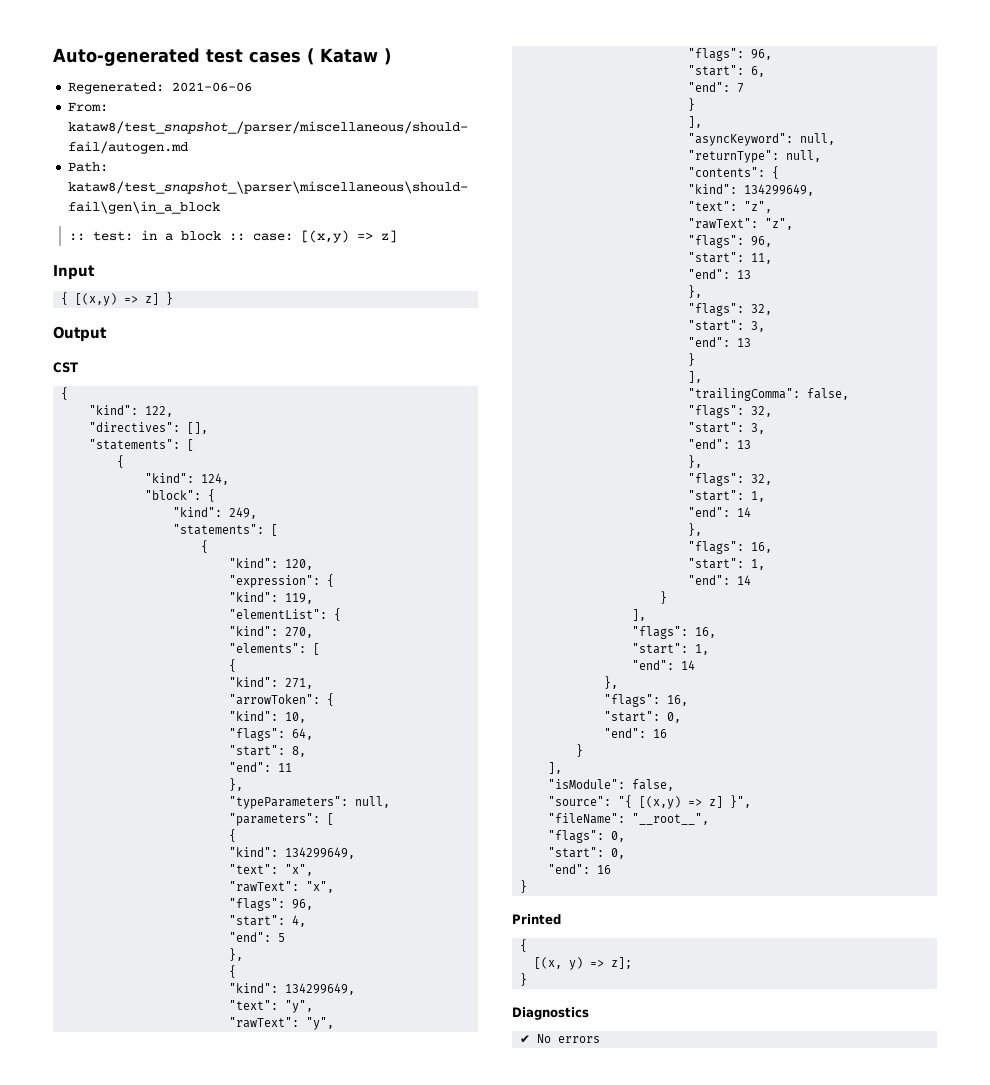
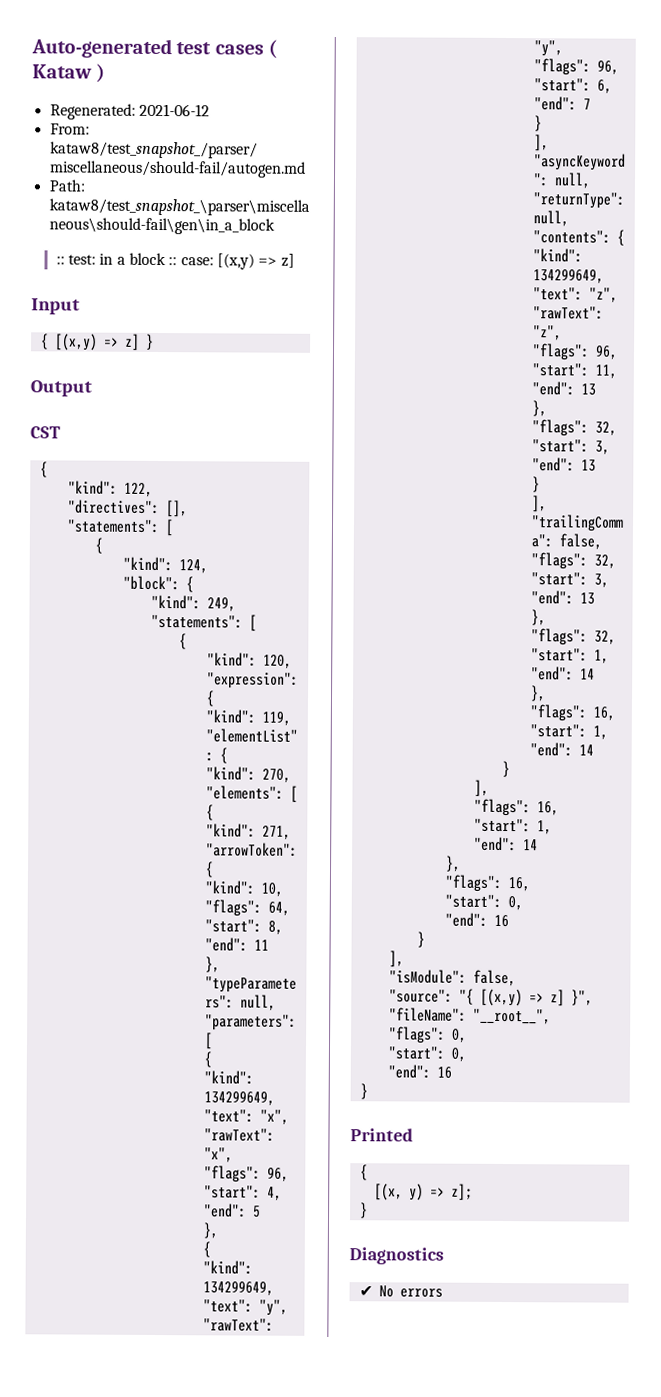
- Regenerated: 2021-06-06
+ Regenerated: 2021-06-12

